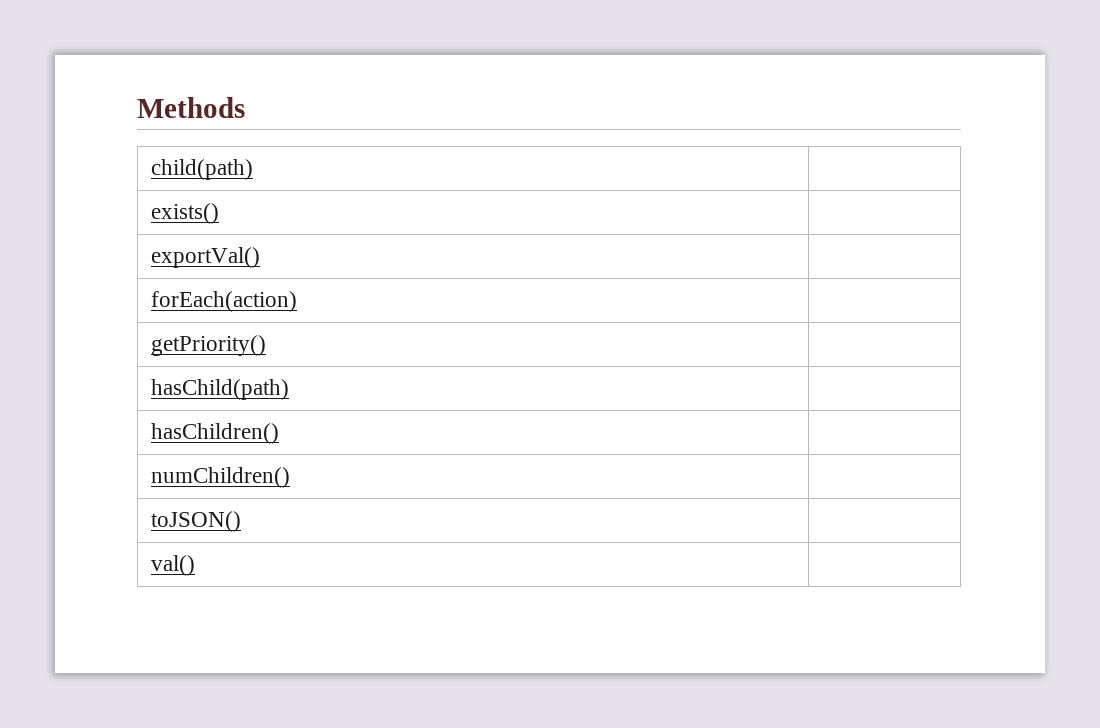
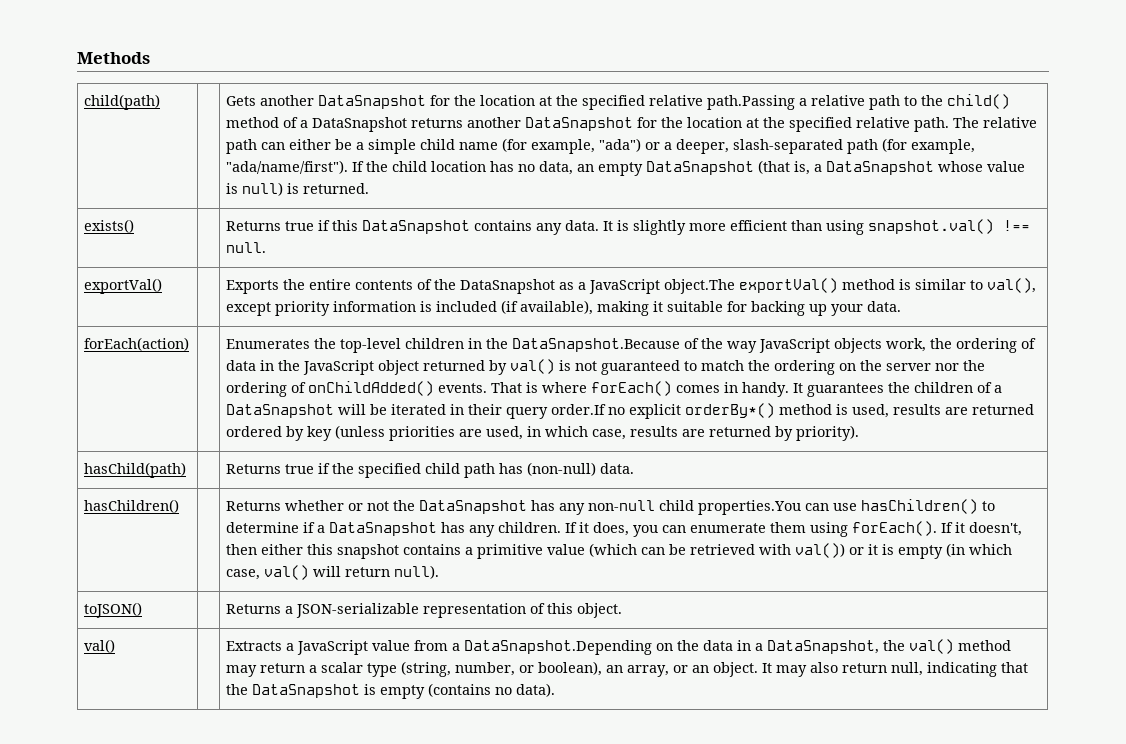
- exists() |
- exportVal() |
- forEach(action) |
- getPriority() |
- hasChild(path) |
- hasChildren() |
- numChildren() |
- toJSON() |
- val() |
+ Gets another DataSnapshot for the location at the specified relative path.Passing a relative path to the child() method of a DataSnapshot returns another DataSnapshot for the location at the specified relative path. The relative path can either be a simple child name (for example, "ada") or a deeper, slash-separated path (for example, "ada/name/first"). If the child location has no data, an empty DataSnapshot (that is, a DataSnapshot whose value is null) is returned.
+ exists() | | Returns true if this DataSnapshot contains any data. It is slightly more efficient than using snapshot.val() !== null.
+ exportVal() | | Exports the entire contents of the DataSnapshot as a JavaScript object.The exportVal() method is similar to val(), except priority information is included (if available), making it suitable for backing up your data.
+ forEach(action) | | Enumerates the top-level children in the DataSnapshot.Because of the way JavaScript objects work, the ordering of data in the JavaScript object returned by val() is not guaranteed to match the ordering on the server nor the ordering of onChildAdded() events. That is where forEach() comes in handy. It guarantees the children of a DataSnapshot will be iterated in their query order.If no explicit orderBy*() method is used, results are returned ordered by key (unless priorities are used, in which case, results are returned by priority).
+ hasChild(path) | | Returns true if the specified child path has (non-null) data.
+ hasChildren() | | Returns whether or not the DataSnapshot has any non-null child properties.You can use hasChildren() to determine if a DataSnapshot has any children. If it does, you can enumerate them using forEach(). If it doesn't, then either this snapshot contains a primitive value (which can be retrieved with val()) or it is empty (in which case, val() will return null).
+ toJSON() | | Returns a JSON-serializable representation of this object.
+ val() | | Extracts a JavaScript value from a DataSnapshot.Depending on the data in a DataSnapshot, the val() method may return a scalar type (string, number, or boolean), an array, or an object. It may also return null, indicating that the DataSnapshot is empty (contains no data).

